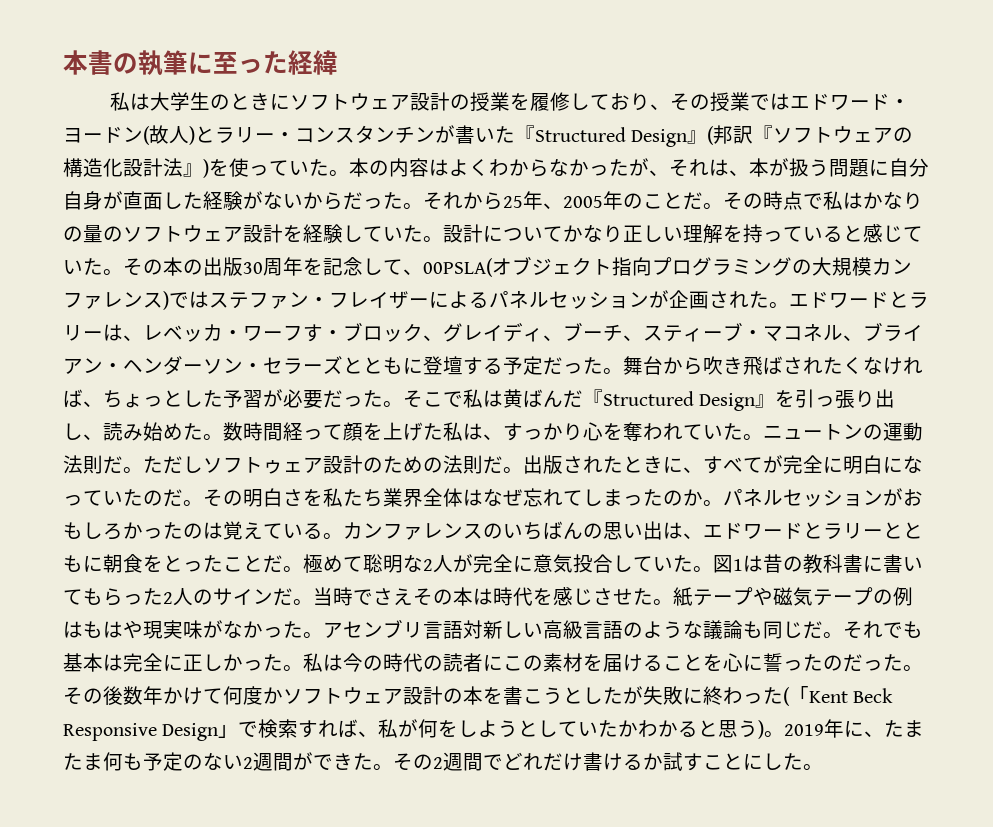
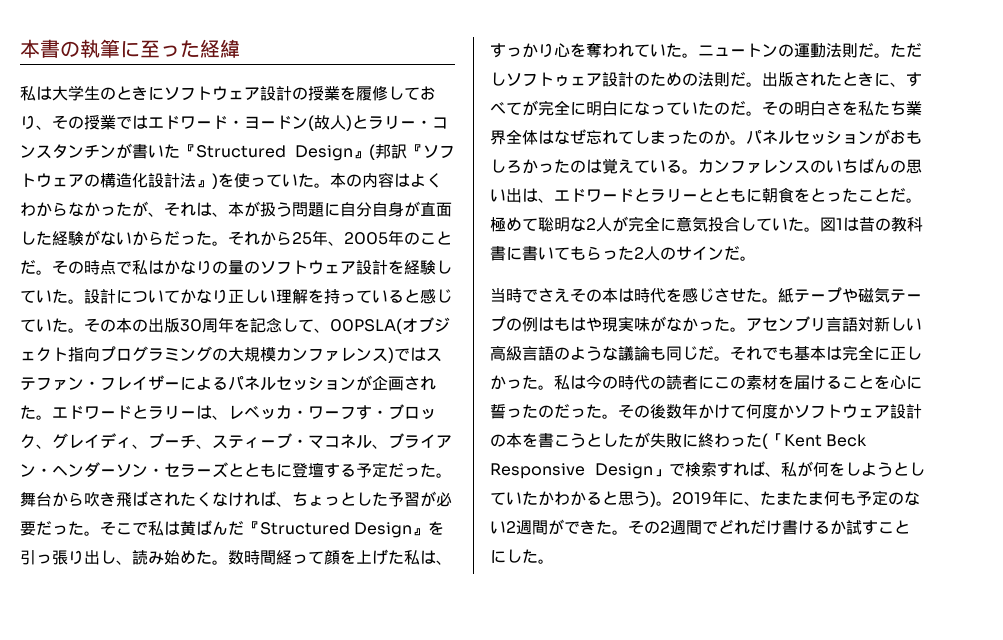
- 図1は昔の教科書に書いてもらった2人のサインだ。当時でさえその本は時代を感じさせた。
+ 図1は昔の教科書に書いてもらった2人のサインだ。
+ 当時でさえその本は時代を感じさせた。

